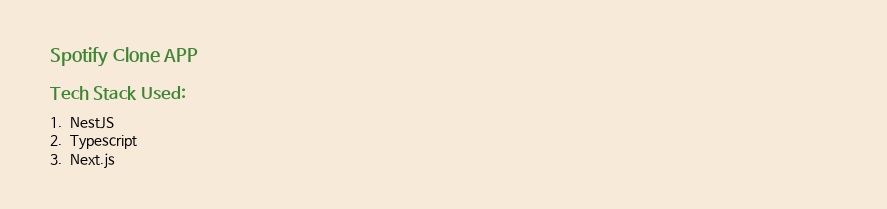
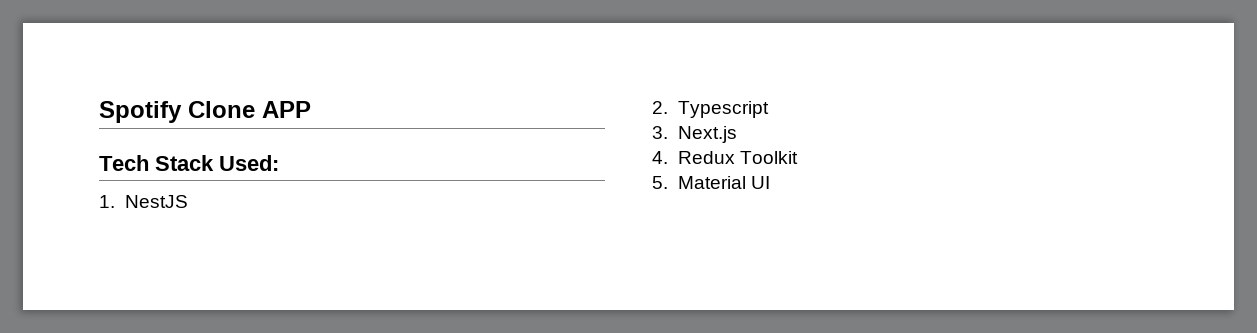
+ 4. Redux Toolkit
+ 5. Material UI

